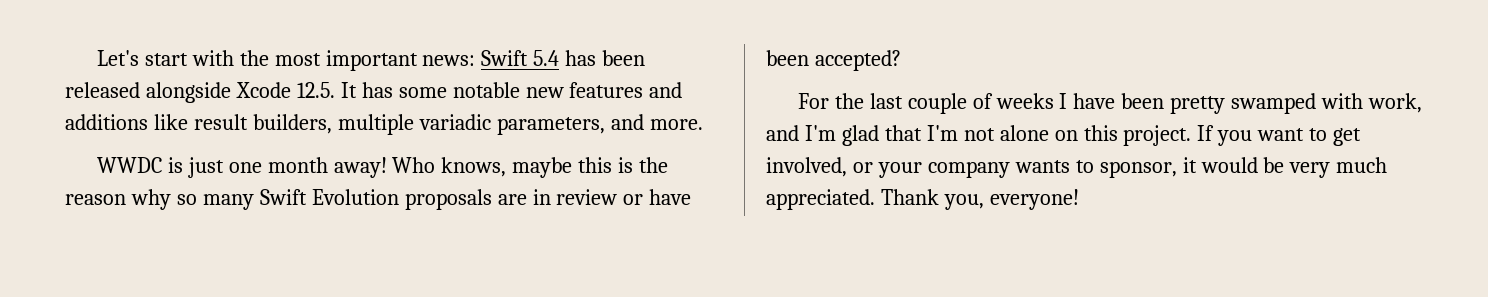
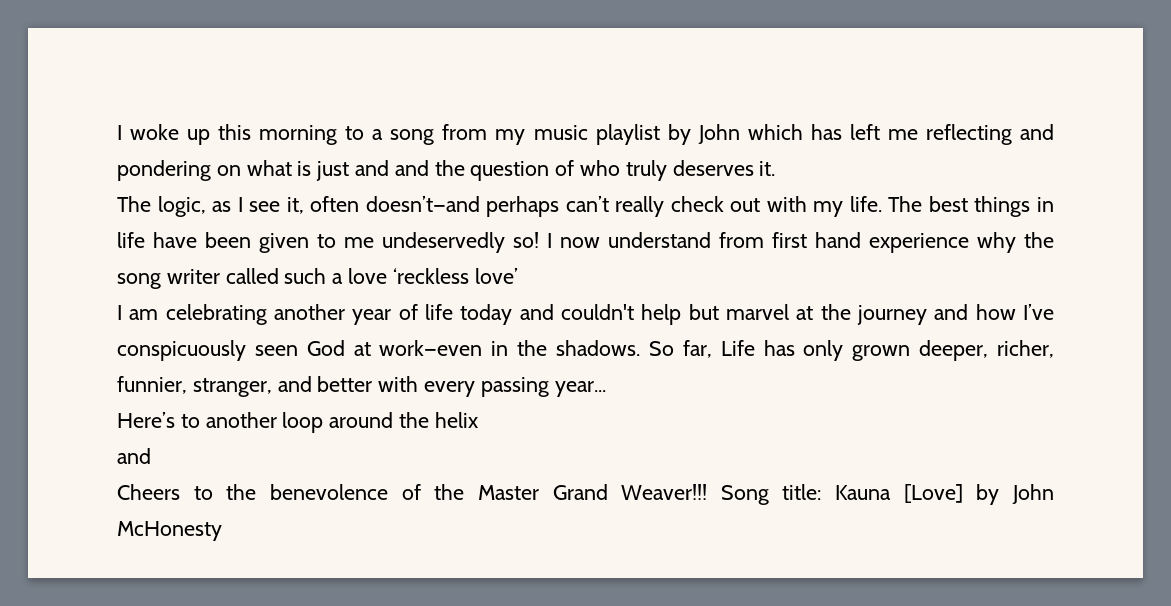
- Let's start with the most important news: Swift 5.4 has been released alongside Xcode 12.5. It has some notable new features and additions like result builders, multiple variadic parameters, and more.
- WWDC is just one month away! Who knows, maybe this is the reason why so many Swift Evolution proposals are in review or have been accepted?
- For the last couple of weeks I have been pretty swamped with work, and I'm glad that I'm not alone on this project. If you want to get involved, or your company wants to sponsor, it would be very much appreciated. Thank you, everyone!
+ I woke up this morning to a song from my music playlist by John which has left me reflecting and pondering on what is just and and the question of who truly deserves it.
+ The logic, as I see it, often doesn’t—and perhaps can’t really check out with my life. The best things in life have been given to me undeservedly so! I now understand from first hand experience why the song writer called such a love ‘reckless love’
+ I am celebrating another year of life today and couldn't help but marvel at the journey and how I’ve conspicuously seen God at work—even in the shadows. So far, Life has only grown deeper, richer, funnier, stranger, and better with every passing year...
+ Here’s to another loop around the helix
+ and
+ Cheers to the benevolence of the Master Grand Weaver!!! Song title: Kauna [Love] by John McHonesty

